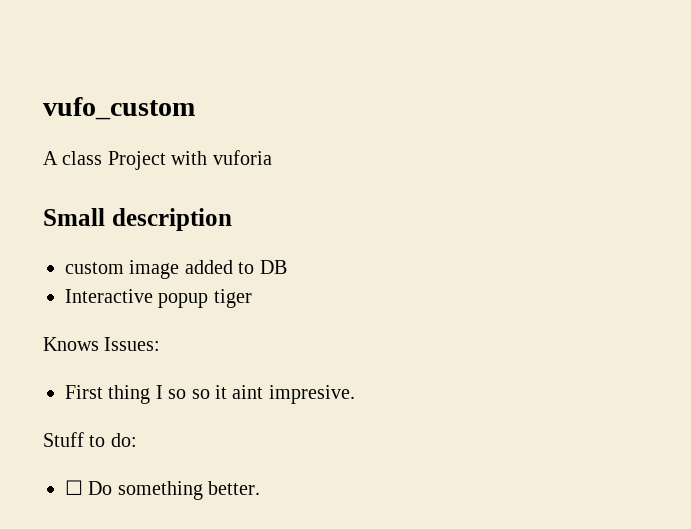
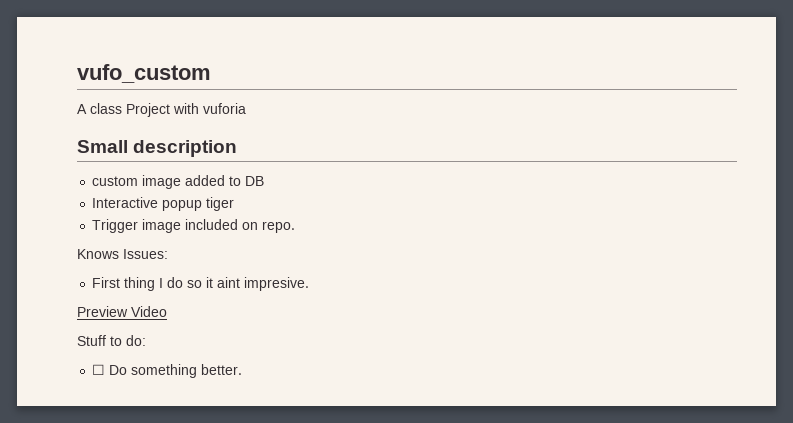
+ Trigger image included on repo.
- First thing I so so it aint impresive.
+ First thing I do so it aint impresive.
+ Preview Video

